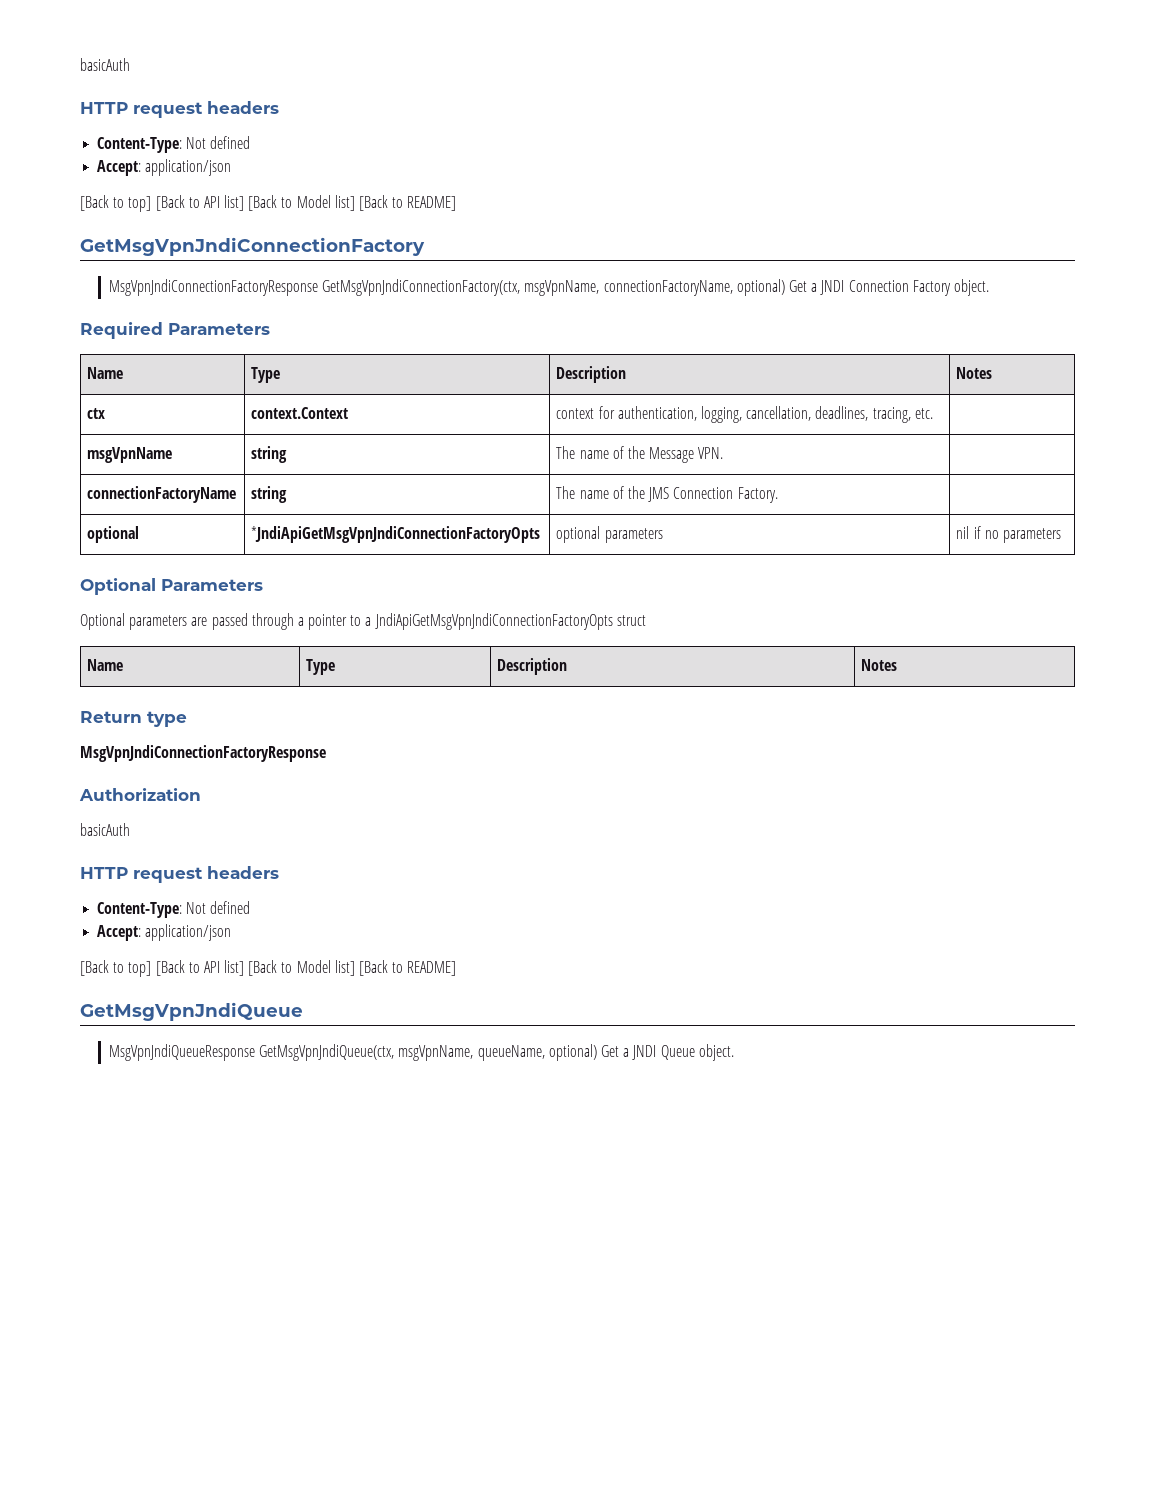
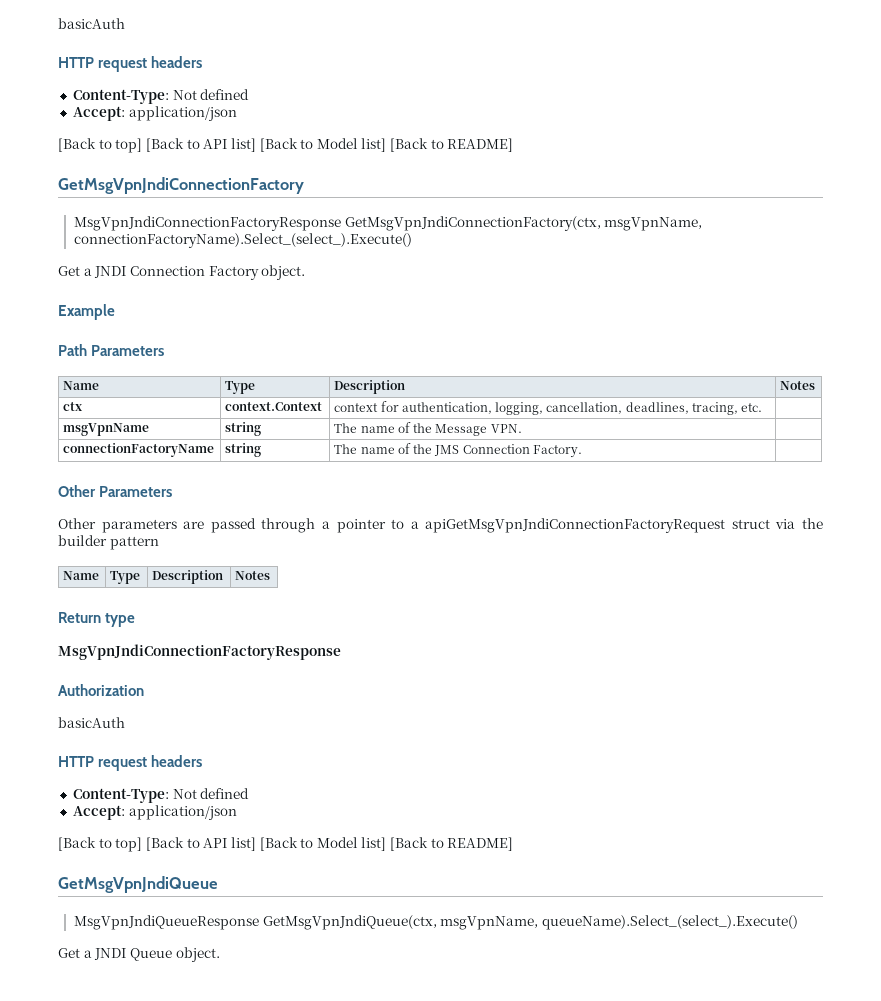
- MsgVpnJndiConnectionFactoryResponse GetMsgVpnJndiConnectionFactory(ctx, msgVpnName, connectionFactoryName, optional) Get a JNDI Connection Factory object.
+ MsgVpnJndiConnectionFactoryResponse GetMsgVpnJndiConnectionFactory(ctx, msgVpnName, connectionFactoryName).Select_(select_).Execute()
+ Get a JNDI Connection Factory object.
- Required Parameters
+ Example
+ Path Parameters
- optional | *JndiApiGetMsgVpnJndiConnectionFactoryOpts | optional parameters | nil if no parameters
- Optional Parameters
- Optional parameters are passed through a pointer to a JndiApiGetMsgVpnJndiConnectionFactoryOpts struct
+ Other Parameters
+ Other parameters are passed through a pointer to a apiGetMsgVpnJndiConnectionFactoryRequest struct via the builder pattern
- MsgVpnJndiQueueResponse GetMsgVpnJndiQueue(ctx, msgVpnName, queueName, optional) Get a JNDI Queue object.
+ MsgVpnJndiQueueResponse GetMsgVpnJndiQueue(ctx, msgVpnName, queueName).Select_(select_).Execute()
+ Get a JNDI Queue object.

